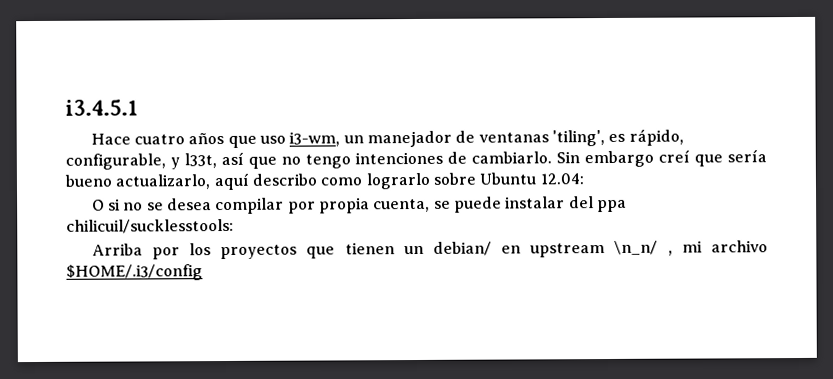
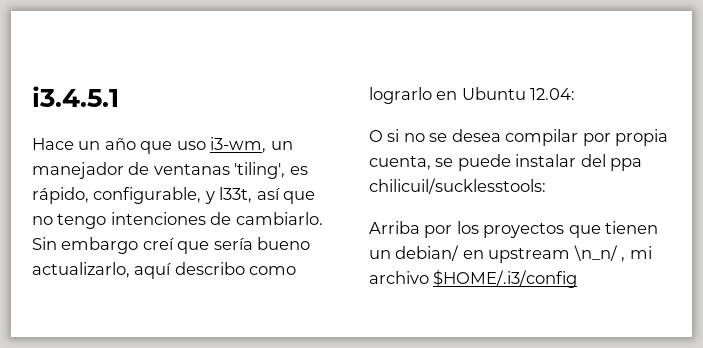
- Hace cuatro años que uso i3-wm, un manejador de ventanas 'tiling', es rápido, configurable, y l33t, así que no tengo intenciones de cambiarlo.
+ Hace un año que uso i3-wm, un manejador de ventanas 'tiling', es rápido, configurable, y l33t, así que no tengo intenciones de cambiarlo.
- Sin embargo creí que sería bueno actualizarlo, aquí describo como lograrlo sobre Ubuntu 12.04:
+ Sin embargo creí que sería bueno actualizarlo, aquí describo como lograrlo en Ubuntu 12.04:

